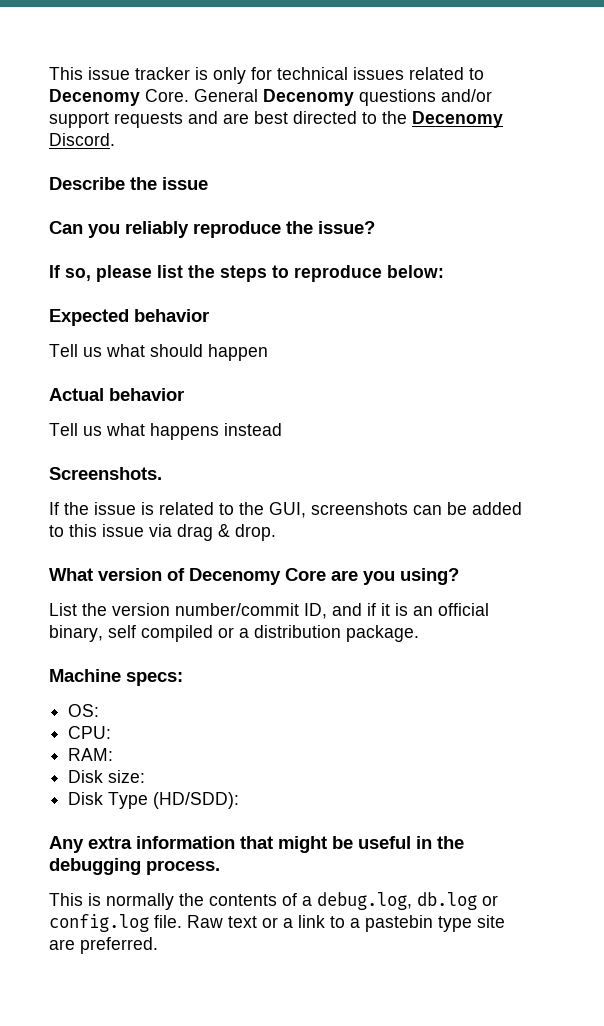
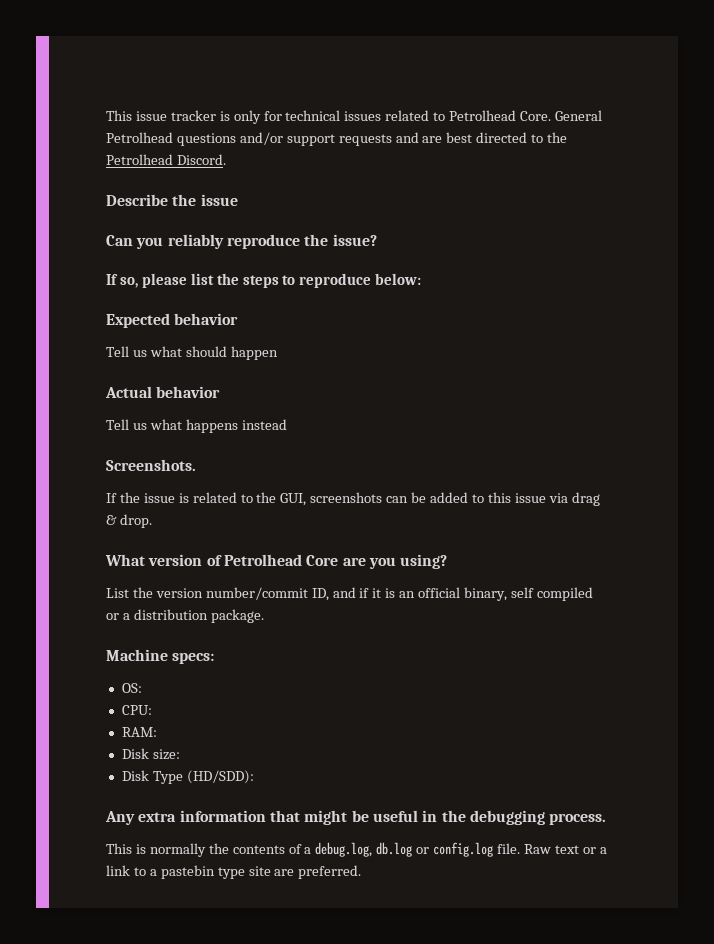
- This issue tracker is only for technical issues related to Decenomy Core.
+ This issue tracker is only for technical issues related to Petrolhead Core.
- General Decenomy questions and/or support requests and are best directed to the Decenomy Discord.
+ General Petrolhead questions and/or support requests and are best directed to the Petrolhead Discord.
- What version of Decenomy Core are you using?
+ What version of Petrolhead Core are you using?

